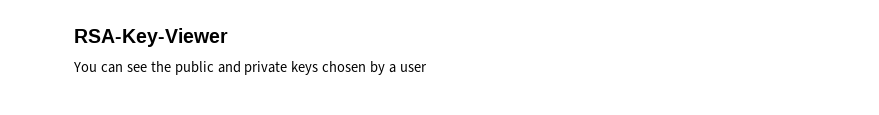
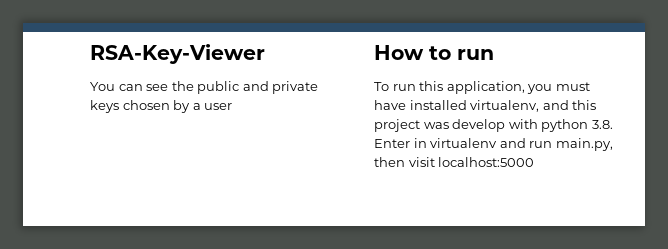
+ How to run
+ To run this application, you must have installed virtualenv, and this project was develop with python 3.8. Enter in virtualenv and run main.py, then visit localhost:5000

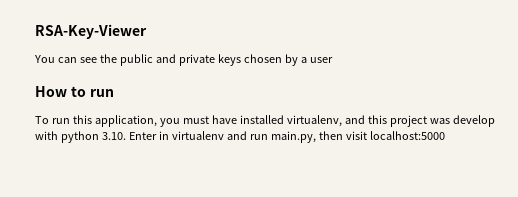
- To run this application, you must have installed virtualenv, and this project was develop with python 3.8. Enter in virtualenv and run main.py, then visit localhost:5000
+ To run this application, you must have installed virtualenv, and this project was develop with python 3.10. Enter in virtualenv and run main.py, then visit localhost:5000

